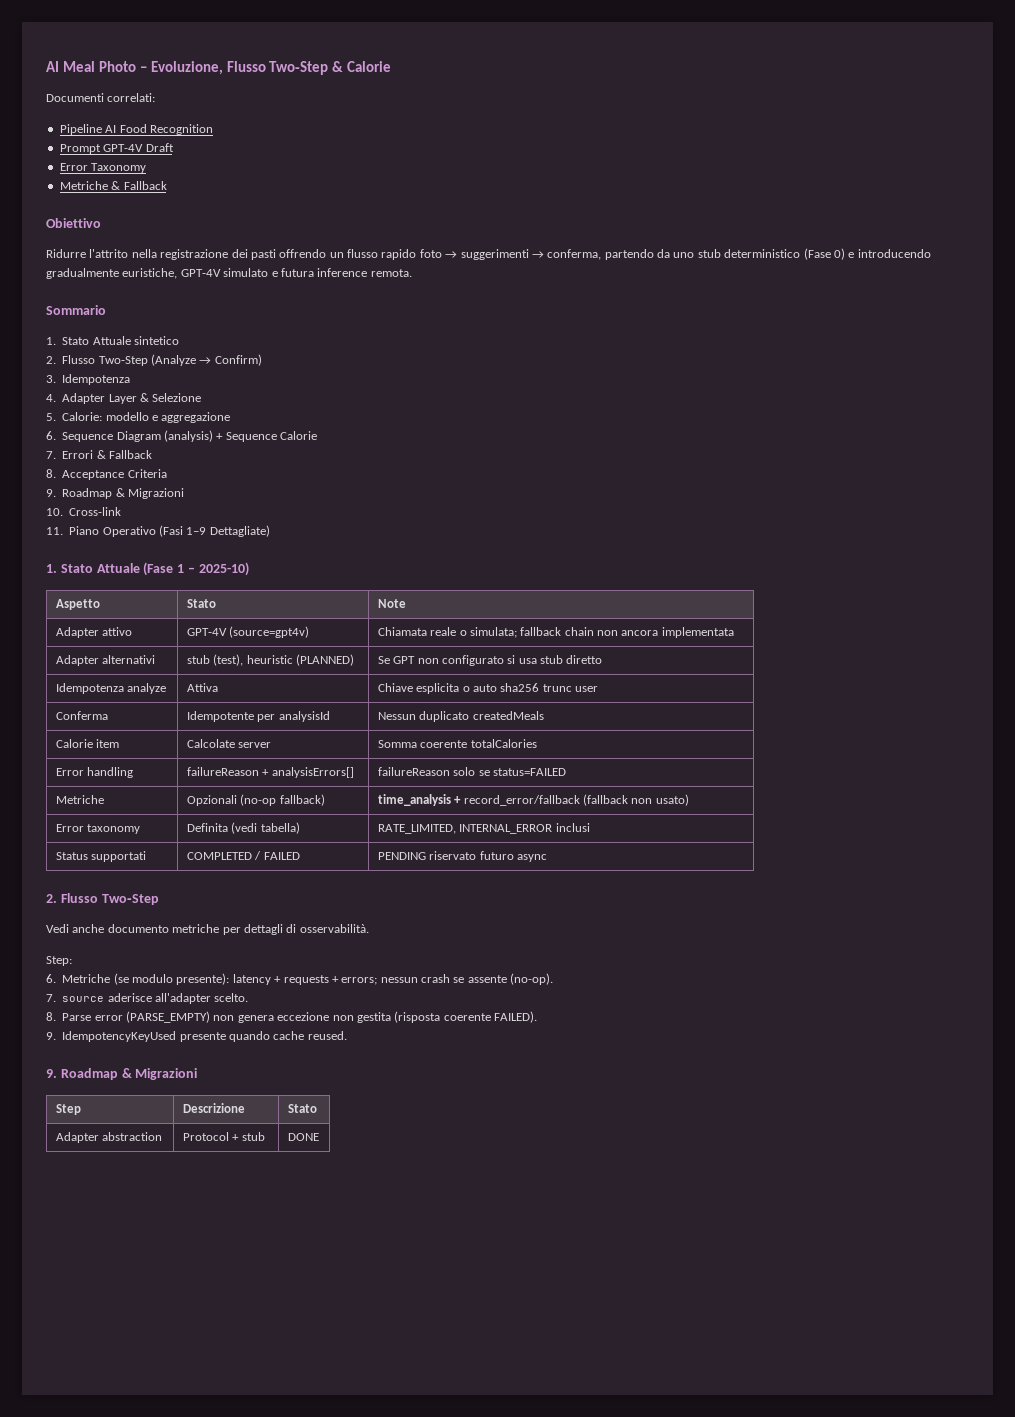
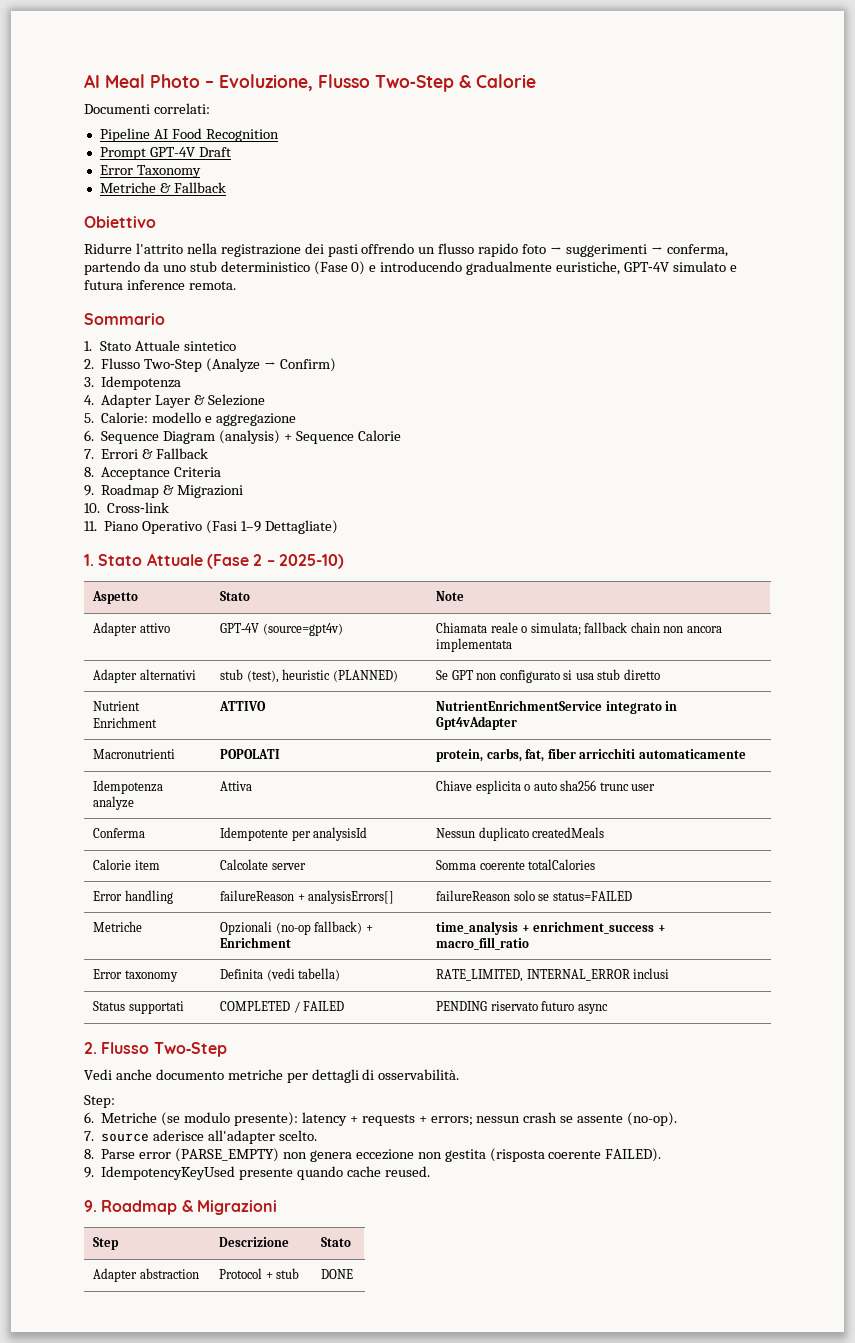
- 1. Stato Attuale (Fase 1 – 2025-10)
+ 1. Stato Attuale (Fase 2 – 2025-10)
+ Nutrient Enrichment | ATTIVO | NutrientEnrichmentService integrato in Gpt4vAdapter
+ Macronutrienti | POPOLATI | protein, carbs, fat, fiber arricchiti automaticamente
- Metriche | Opzionali (no-op fallback) | time_analysis + record_error/fallback (fallback non usato)
+ Metriche | Opzionali (no-op fallback) + Enrichment | time_analysis + enrichment_success + macro_fill_ratio

